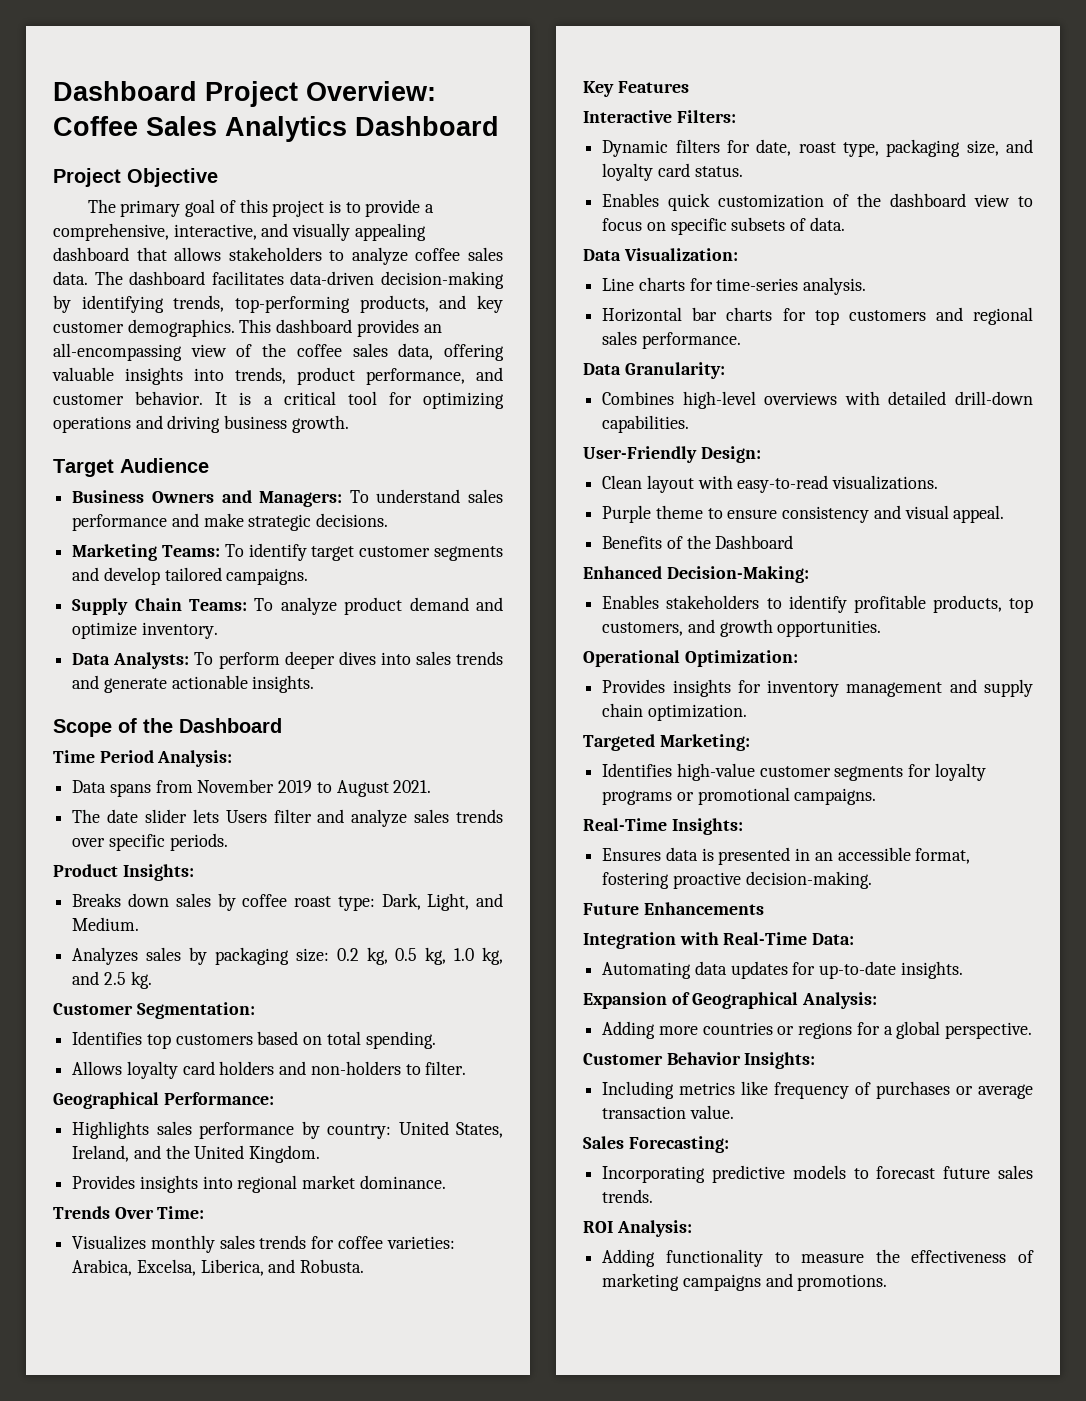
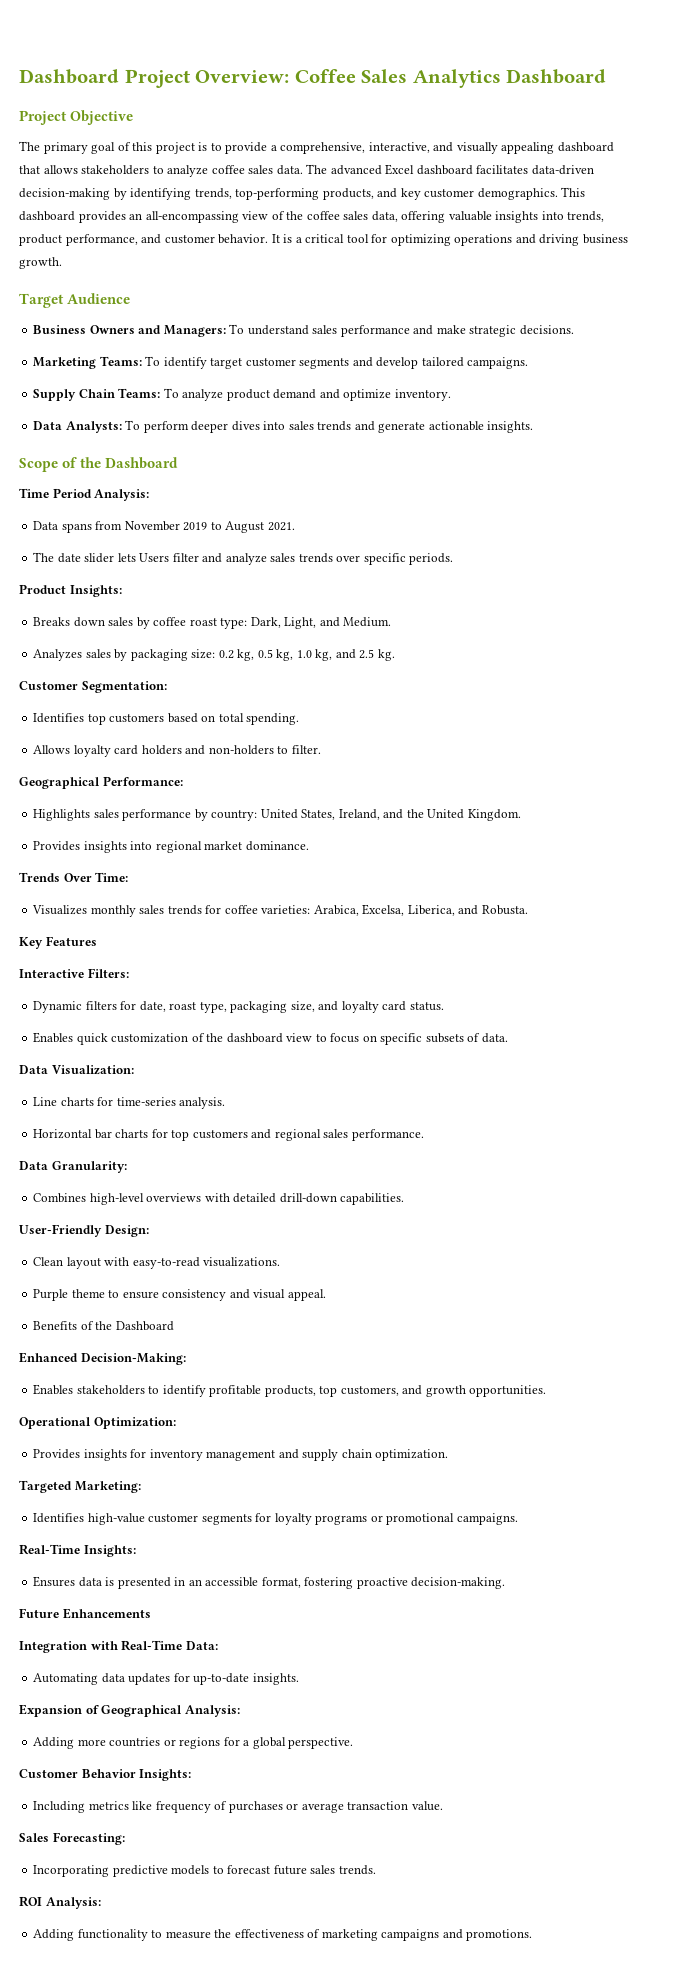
- The dashboard facilitates data-driven decision-making by identifying trends, top-performing products, and key customer demographics.
+ The advanced Excel dashboard facilitates data-driven decision-making by identifying trends, top-performing products, and key customer demographics.

